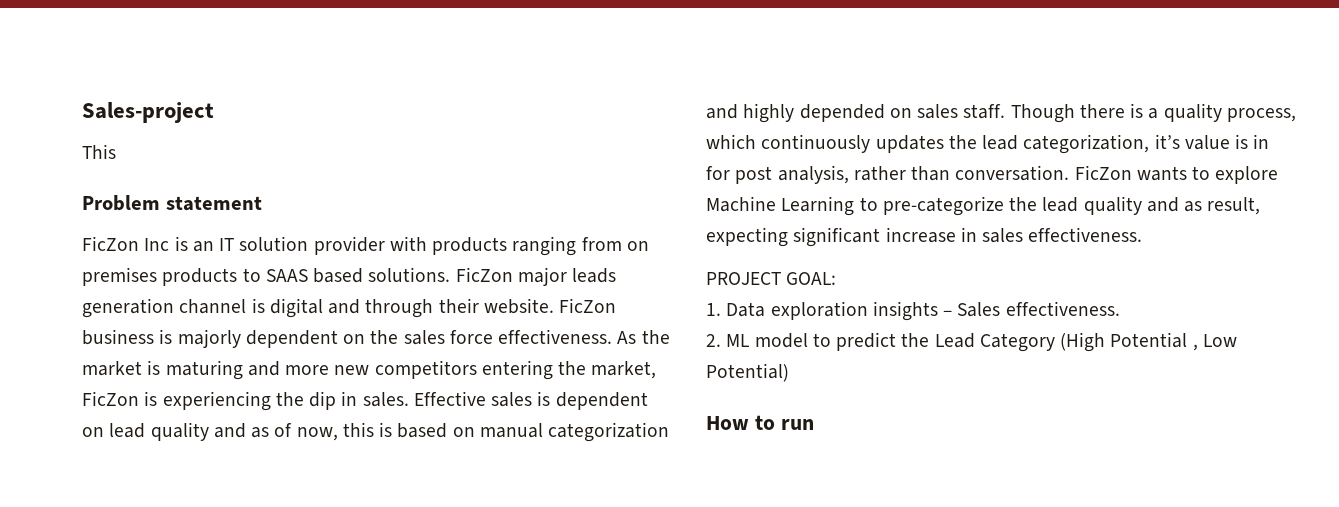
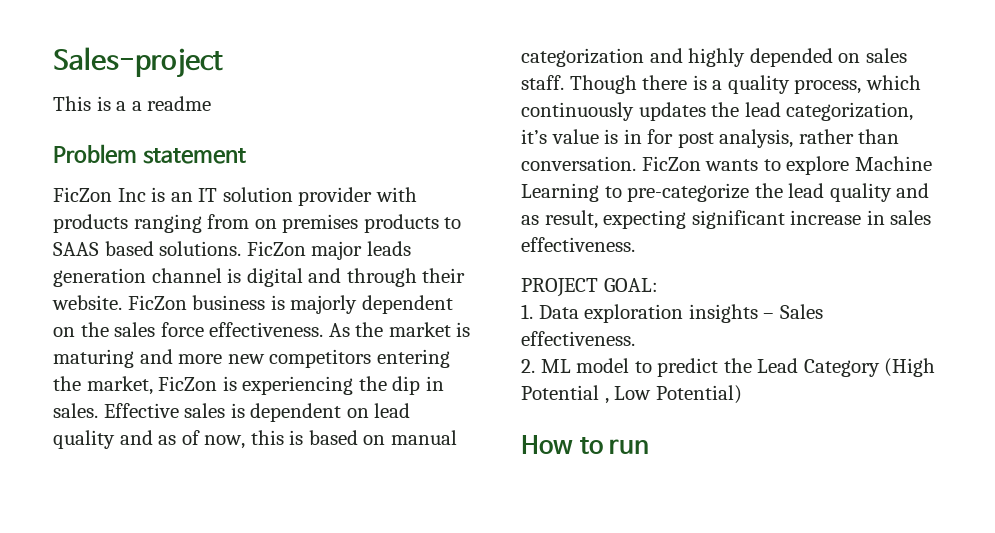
- This
+ This is a a readme

